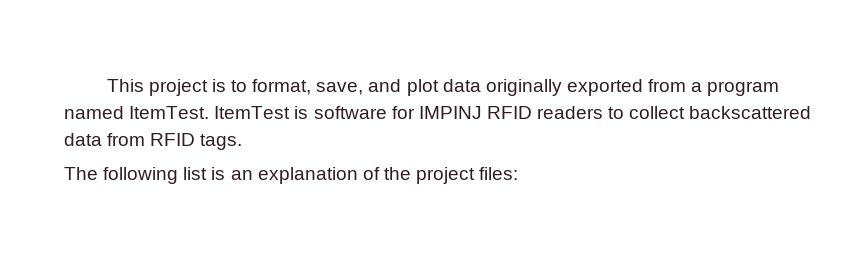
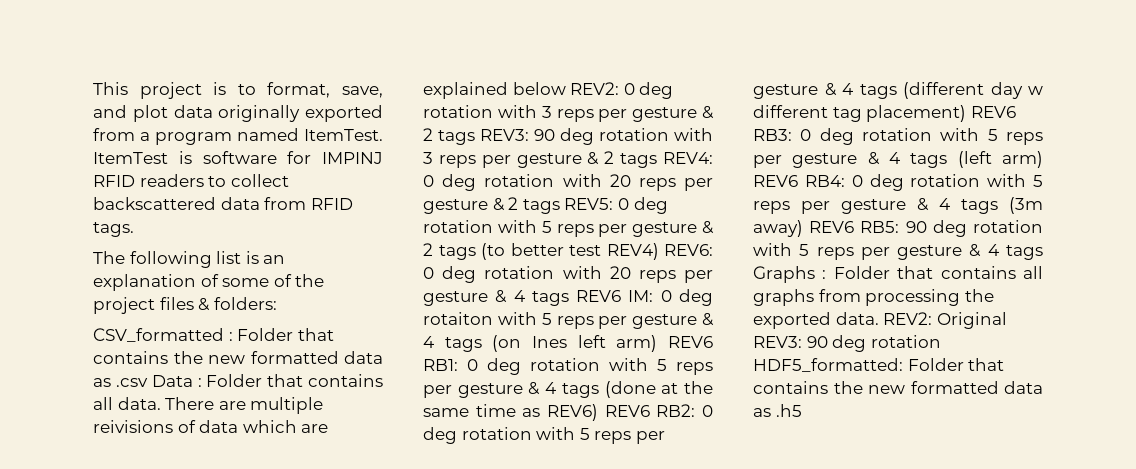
- The following list is an explanation of the project files:
+ The following list is an explanation of some of the project files & folders:
+ CSV_formatted : Folder that contains the new formatted data as .csv Data : Folder that contains all data. There are multiple reivisions of data which are explained below REV2: 0 deg rotation with 3 reps per gesture & 2 tags REV3: 90 deg rotation with 3 reps per gesture & 2 tags REV4: 0 deg rotation with 20 reps per gesture & 2 tags REV5: 0 deg rotation with 5 reps per gesture & 2 tags (to better test REV4) REV6: 0 deg rotation with 20 reps per gesture & 4 tags REV6 IM: 0 deg rotaiton with 5 reps per gesture & 4 tags (on Ines left arm) REV6 RB1: 0 deg rotation with 5 reps per gesture & 4 tags (done at the same time as REV6) REV6 RB2: 0 deg rotation with 5 reps per gesture & 4 tags (different day w different tag placement) REV6 RB3: 0 deg rotation with 5 reps per gesture & 4 tags (left arm) REV6 RB4: 0 deg rotation with 5 reps per gesture & 4 tags (3m away) REV6 RB5: 90 deg rotation with 5 reps per gesture & 4 tags Graphs : Folder that contains all graphs from processing the exported data. REV2: Original REV3: 90 deg rotation HDF5_formatted: Folder that contains the new formatted data as .h5

